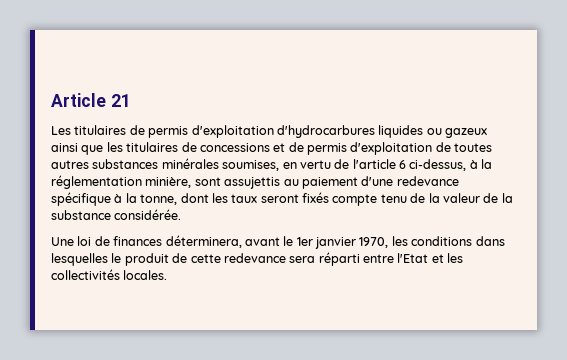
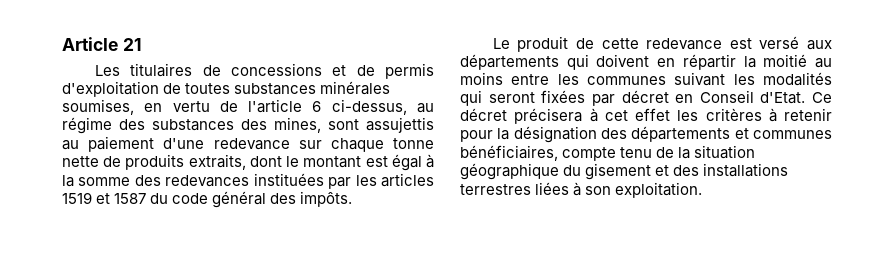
- Les titulaires de permis d'exploitation d'hydrocarbures liquides ou gazeux ainsi que les titulaires de concessions et de permis d'exploitation de toutes autres substances minérales soumises, en vertu de l'article 6 ci-dessus, à la réglementation minière, sont assujettis au paiement d'une redevance spécifique à la tonne, dont les taux seront fixés compte tenu de la valeur de la substance considérée.
- Une loi de finances déterminera, avant le 1er janvier 1970, les conditions dans lesquelles le produit de cette redevance sera réparti entre l'Etat et les collectivités locales.
+ Les titulaires de concessions et de permis d'exploitation de toutes substances minérales soumises, en vertu de l'article 6 ci-dessus, au régime des substances des mines, sont assujettis au paiement d'une redevance sur chaque tonne nette de produits extraits, dont le montant est égal à la somme des redevances instituées par les articles 1519 et 1587 du code général des impôts.
+ Le produit de cette redevance est versé aux départements qui doivent en répartir la moitié au moins entre les communes suivant les modalités qui seront fixées par décret en Conseil d'Etat. Ce décret précisera à cet effet les critères à retenir pour la désignation des départements et communes bénéficiaires, compte tenu de la situation géographique du gisement et des installations terrestres liées à son exploitation.

